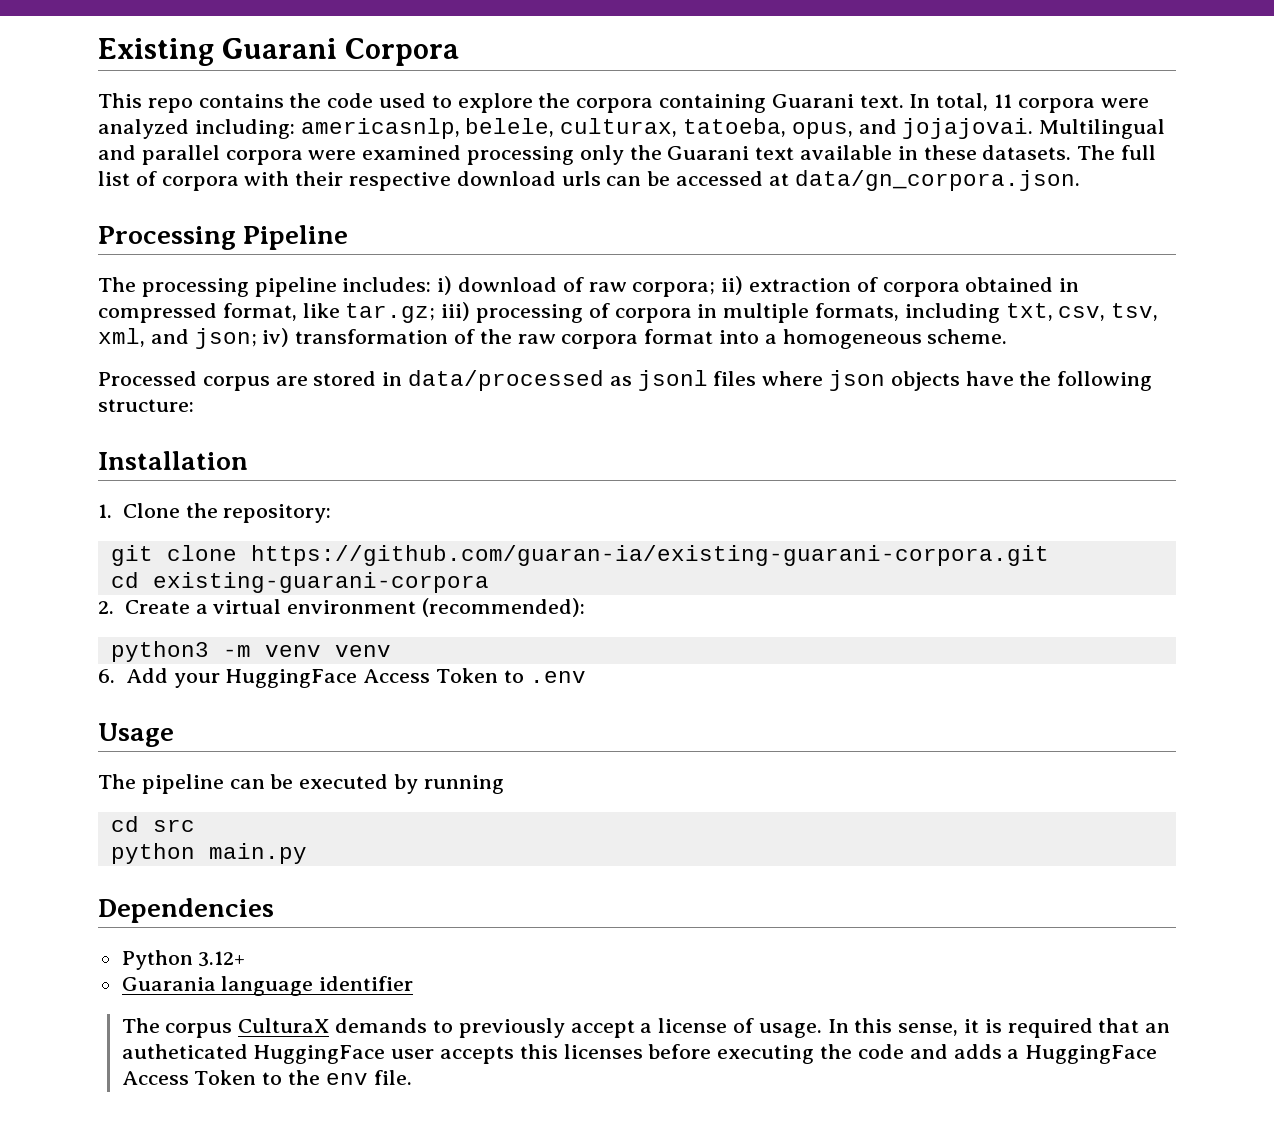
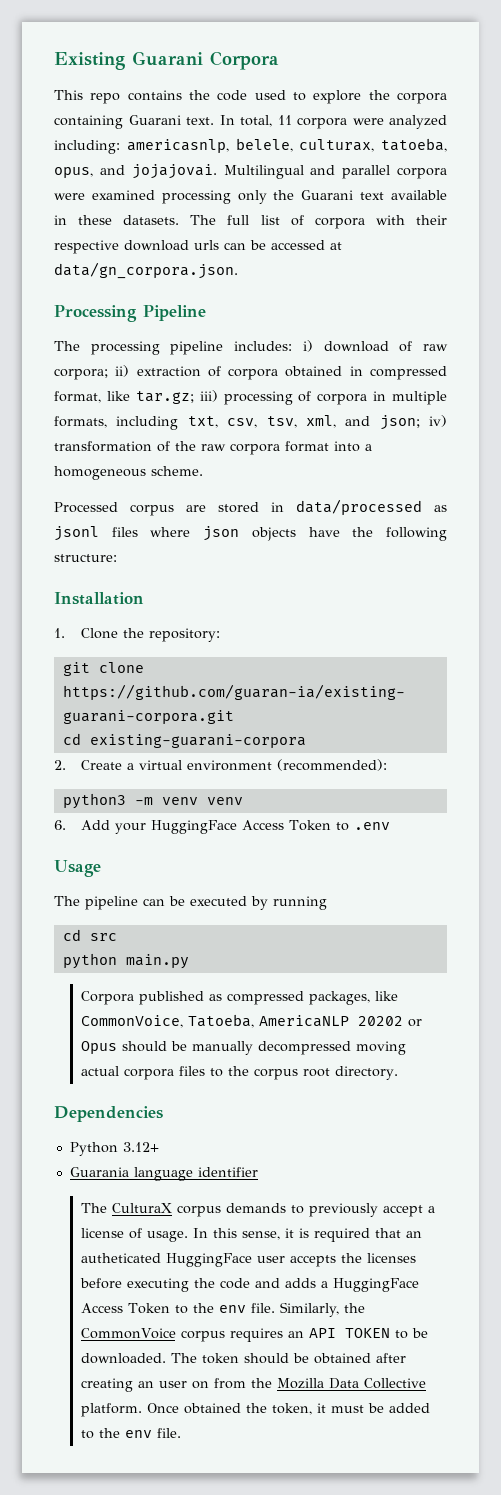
+ Corpora published as compressed packages, like CommonVoice, Tatoeba, AmericaNLP 20202 or Opus should be manually decompressed moving actual corpora files to the corpus root directory.
- The corpus CulturaX demands to previously accept a license of usage.
+ The CulturaX corpus demands to previously accept a license of usage.
- In this sense, it is required that an autheticated HuggingFace user accepts this licenses before executing the code and adds a HuggingFace Access Token to the env file.
+ In this sense, it is required that an autheticated HuggingFace user accepts the licenses before executing the code and adds a HuggingFace Access Token to the env file.
+ Similarly, the CommonVoice corpus requires an API TOKEN to be downloaded. The token should be obtained after creating an user on from the Mozilla Data Collective platform. Once obtained the token, it must be added to the env file.

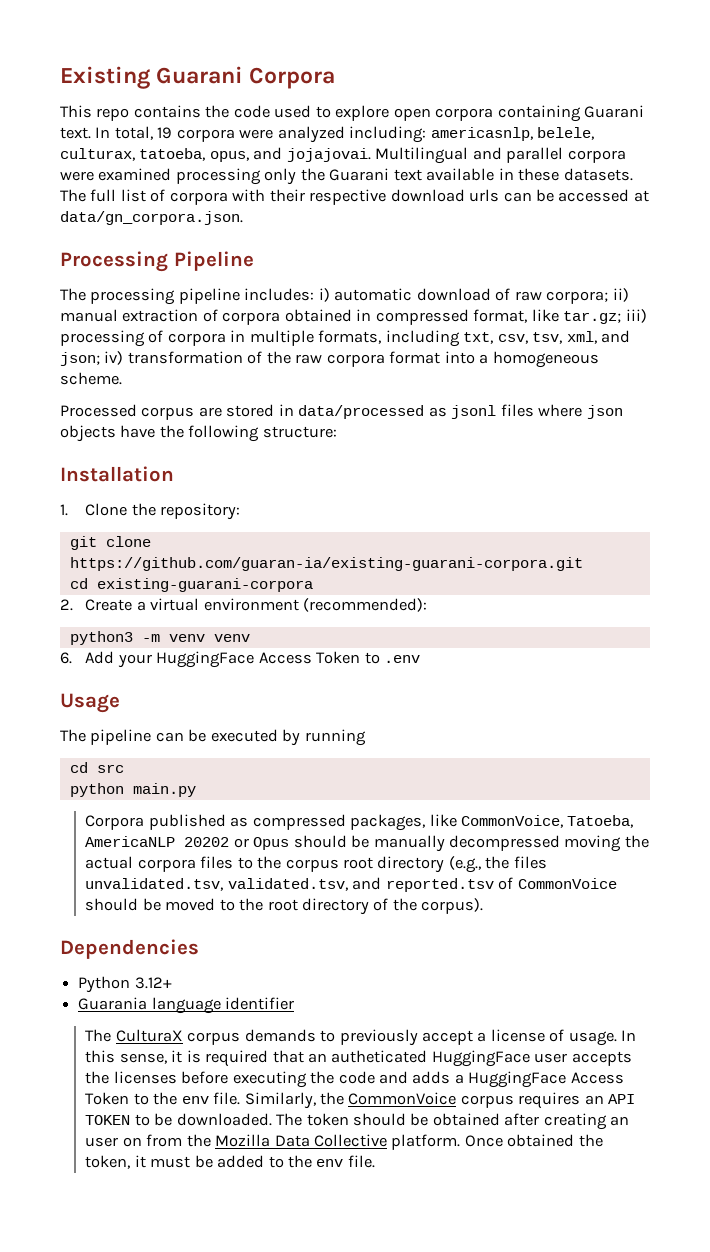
- This repo contains the code used to explore the corpora containing Guarani text.
+ This repo contains the code used to explore open corpora containing Guarani text.
- In total, 11 corpora were analyzed including: americasnlp, belele, culturax, tatoeba, opus, and jojajovai.
+ In total, 19 corpora were analyzed including: americasnlp, belele, culturax, tatoeba, opus, and jojajovai.
- The processing pipeline includes: i) download of raw corpora; ii) extraction of corpora obtained in compressed format, like tar.gz; iii) processing of corpora in multiple formats, including txt, csv, tsv, xml, and json; iv) transformation of the raw corpora format into a homogeneous scheme.
+ The processing pipeline includes: i) automatic download of raw corpora; ii) manual extraction of corpora obtained in compressed format, like tar.gz; iii) processing of corpora in multiple formats, including txt, csv, tsv, xml, and json; iv) transformation of the raw corpora format into a homogeneous scheme.
- Corpora published as compressed packages, like CommonVoice, Tatoeba, AmericaNLP 20202 or Opus should be manually decompressed moving actual corpora files to the corpus root directory.
+ Corpora published as compressed packages, like CommonVoice, Tatoeba, AmericaNLP 20202 or Opus should be manually decompressed moving the actual corpora files to the corpus root directory (e.g., the files unvalidated.tsv, validated.tsv, and reported.tsv of CommonVoice should be moved to the root directory of the corpus).

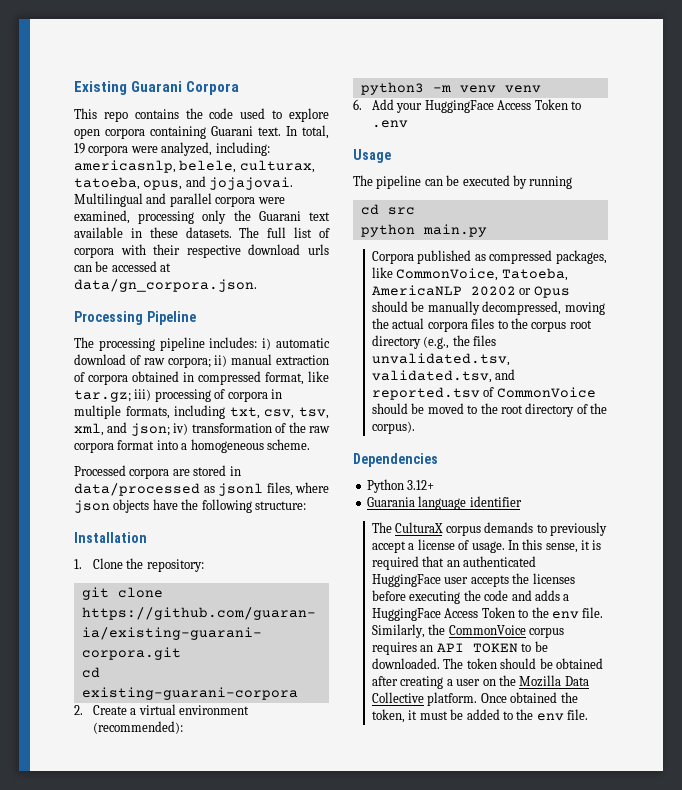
- In total, 19 corpora were analyzed including: americasnlp, belele, culturax, tatoeba, opus, and jojajovai.
+ In total, 19 corpora were analyzed, including: americasnlp, belele, culturax, tatoeba, opus, and jojajovai.
- Multilingual and parallel corpora were examined processing only the Guarani text available in these datasets.
+ Multilingual and parallel corpora were examined, processing only the Guarani text available in these datasets.
- Processed corpus are stored in data/processed as jsonl files where json objects have the following structure:
+ Processed corpora are stored in data/processed as jsonl files, where json objects have the following structure:
- Corpora published as compressed packages, like CommonVoice, Tatoeba, AmericaNLP 20202 or Opus should be manually decompressed moving the actual corpora files to the corpus root directory (e.g., the files unvalidated.tsv, validated.tsv, and reported.tsv of CommonVoice should be moved to the root directory of the corpus).
+ Corpora published as compressed packages, like CommonVoice, Tatoeba, AmericaNLP 20202 or Opus should be manually decompressed, moving the actual corpora files to the corpus root directory (e.g., the files unvalidated.tsv, validated.tsv, and reported.tsv of CommonVoice should be moved to the root directory of the corpus).
- In this sense, it is required that an autheticated HuggingFace user accepts the licenses before executing the code and adds a HuggingFace Access Token to the env file.
+ In this sense, it is required that an authenticated HuggingFace user accepts the licenses before executing the code and adds a HuggingFace Access Token to the env file.
- The token should be obtained after creating an user on from the Mozilla Data Collective platform.
+ The token should be obtained after creating a user on the Mozilla Data Collective platform.

